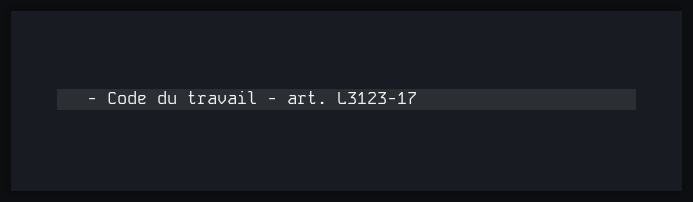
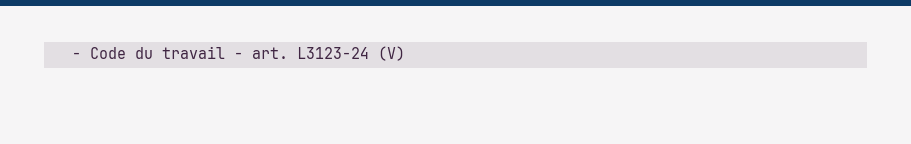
- - Code du travail - art. L3123-17
+ - Code du travail - art. L3123-24 (V)

